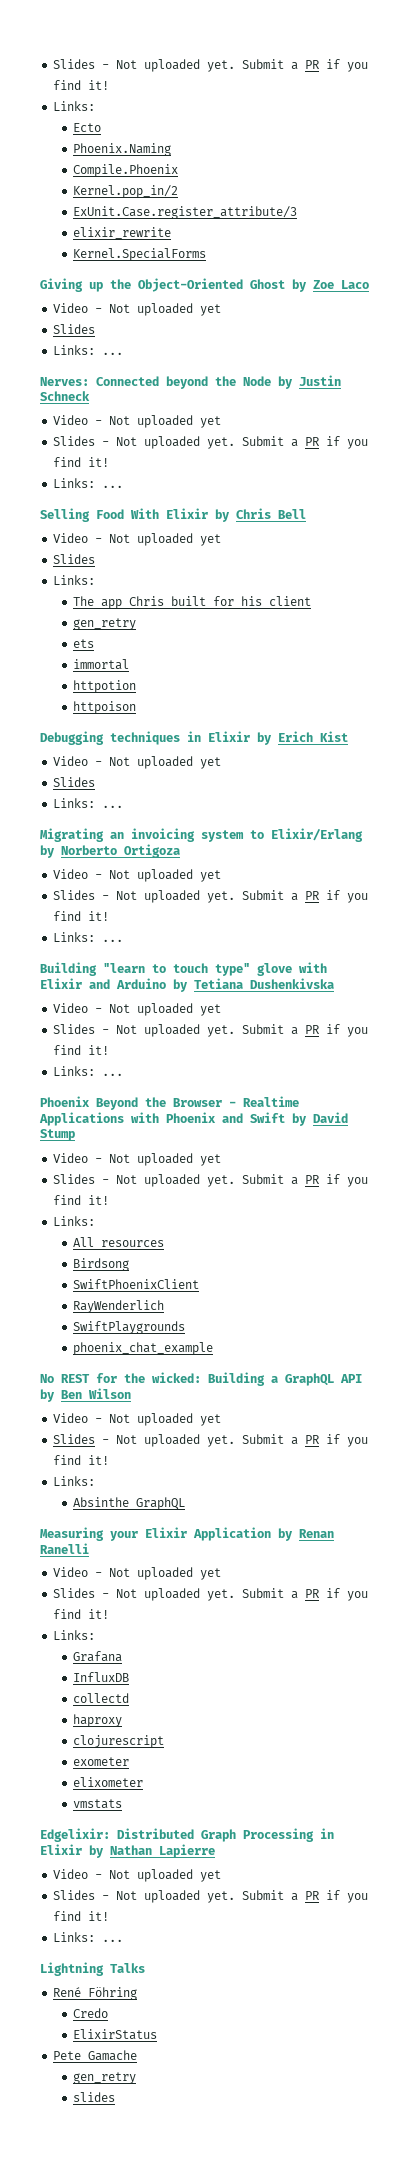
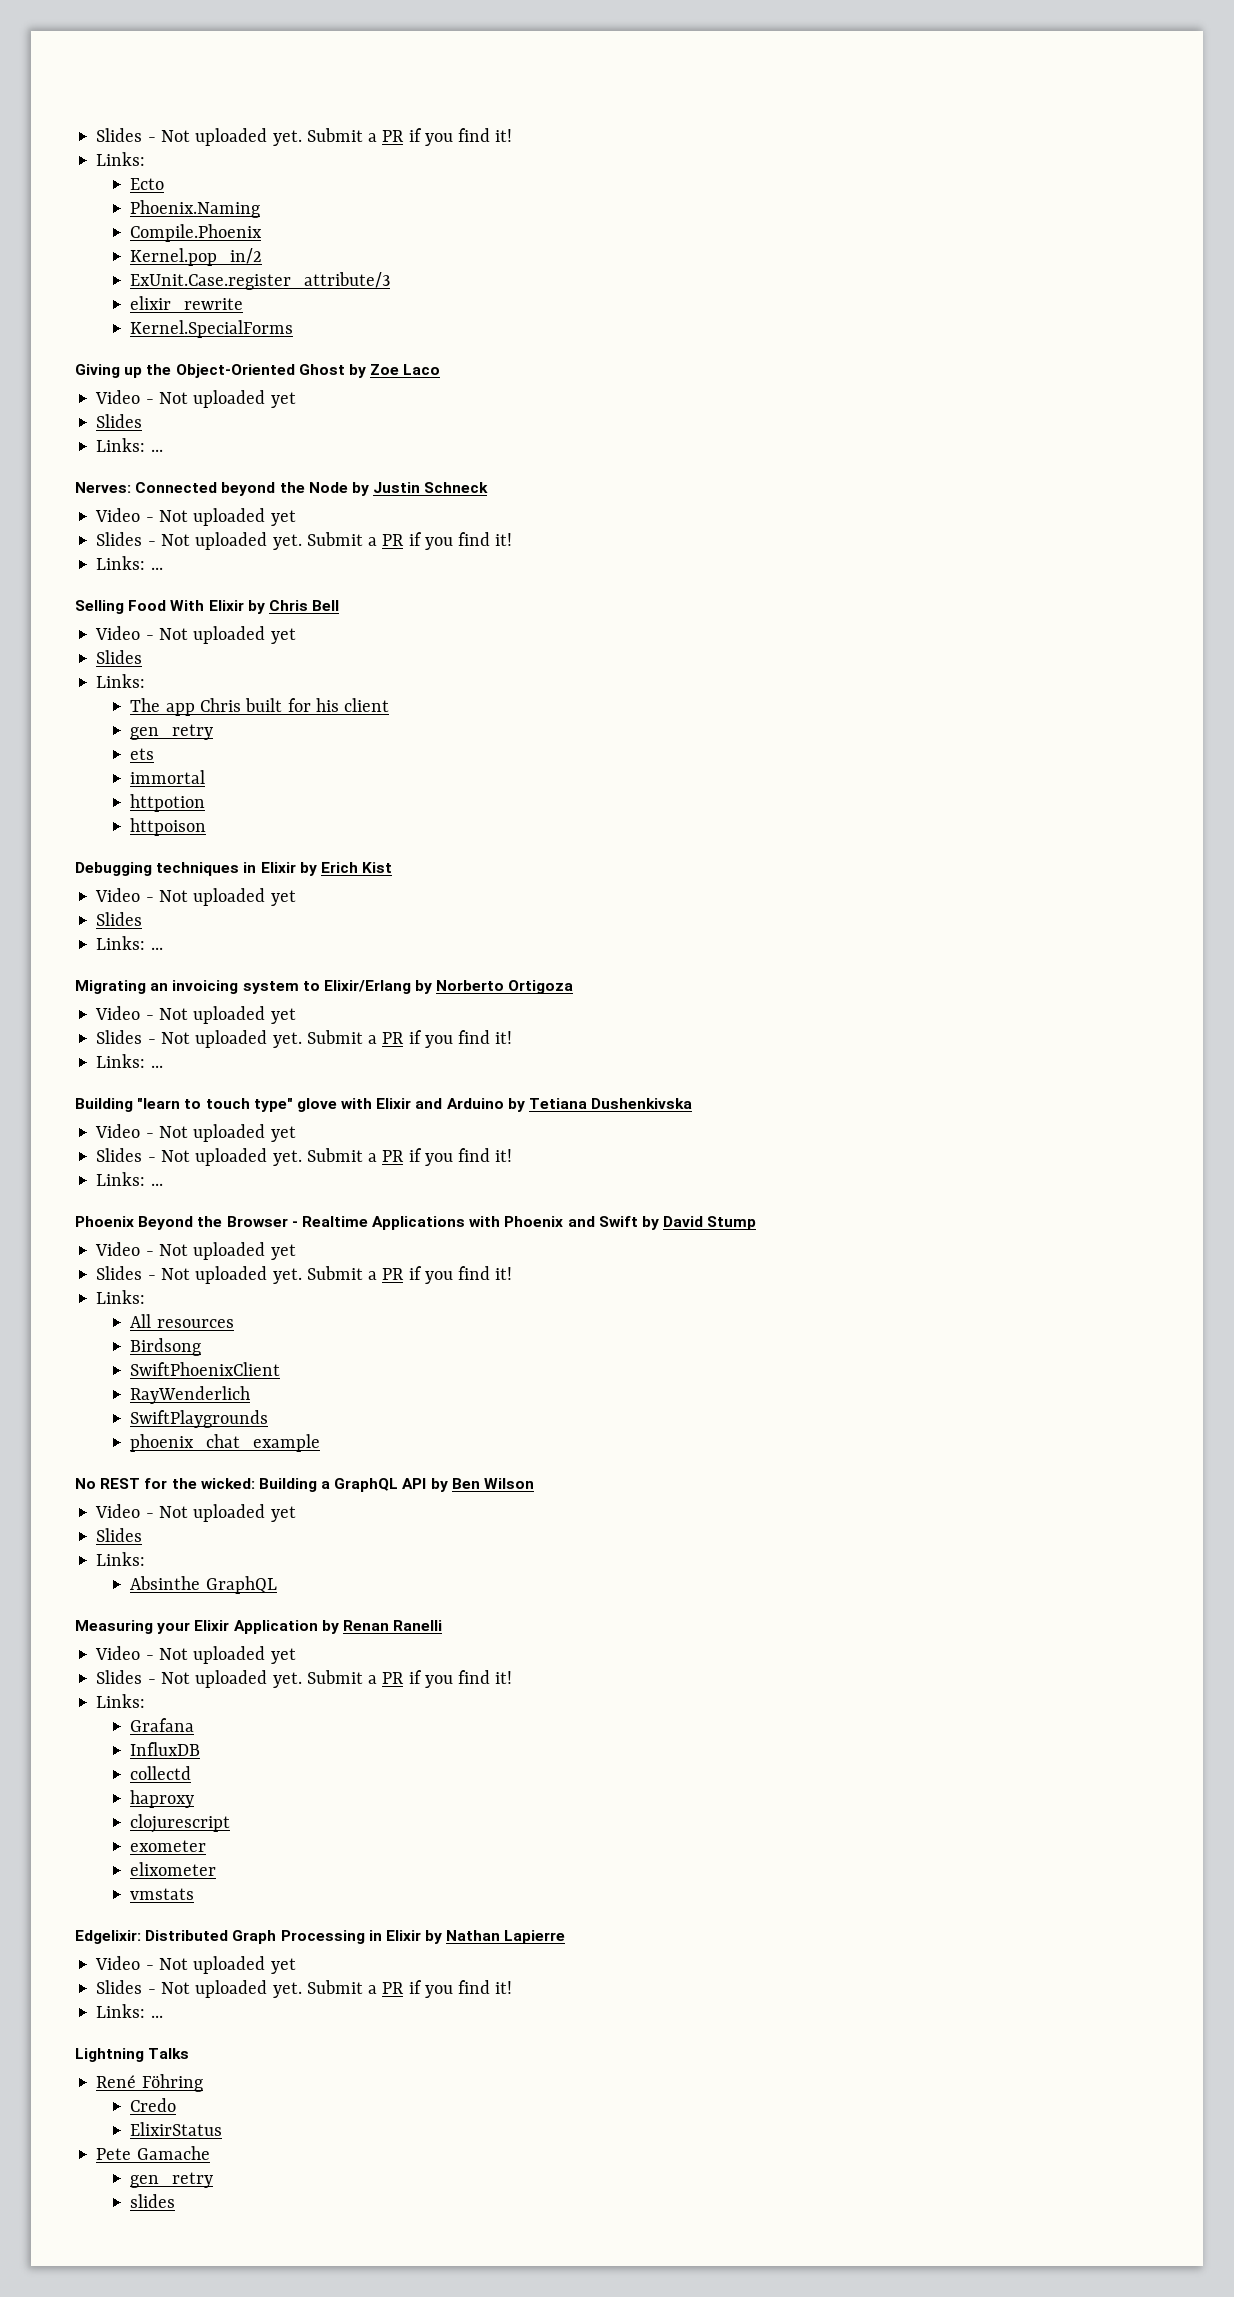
  No REST for the wicked: Building a GraphQL API by Ben Wilson
  Video - Not uploaded yet
- Slides - Not uploaded yet. Submit a PR if you find it!
+ Slides

